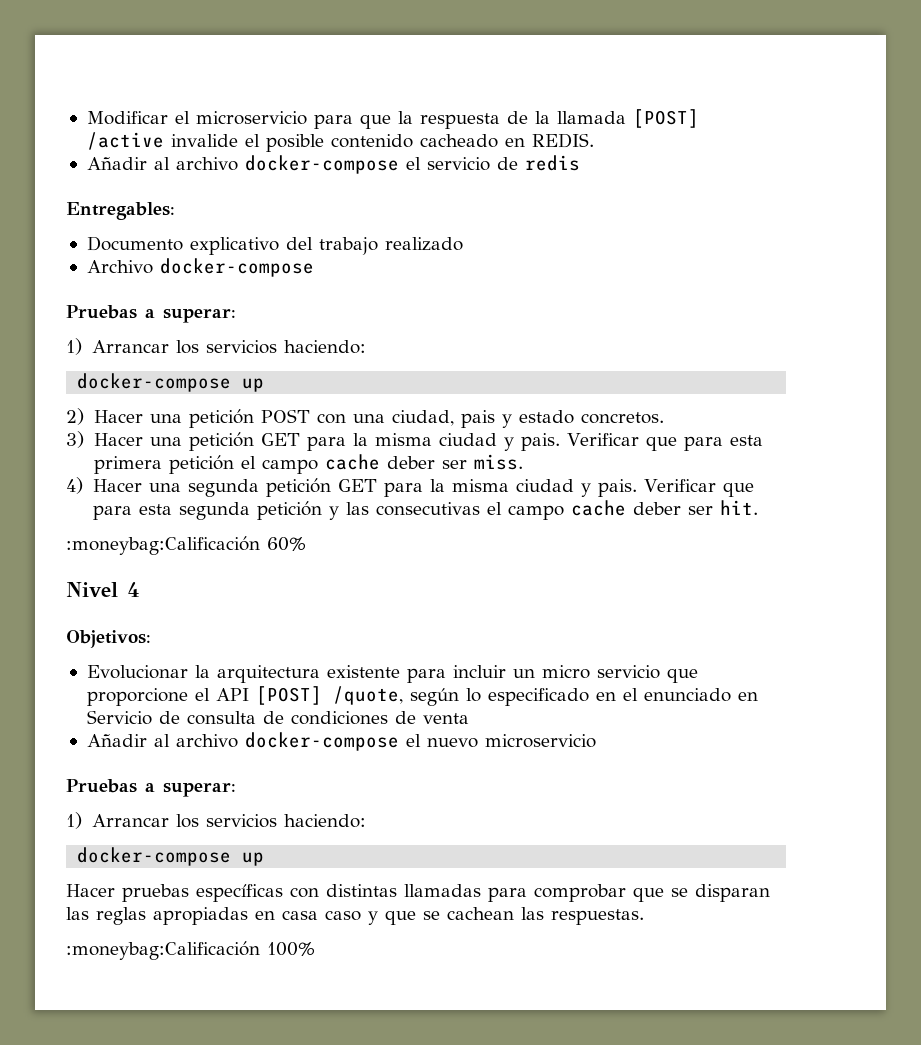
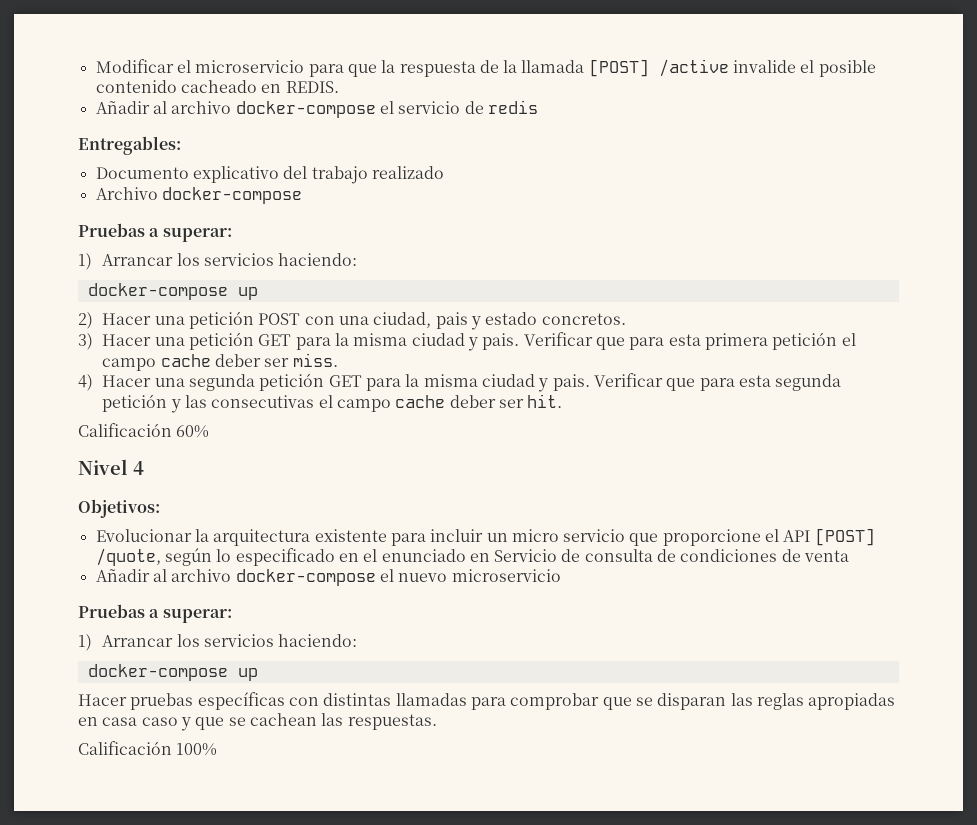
- :moneybag:Calificación 60%
+ Calificación 60%
- :moneybag:Calificación 100%
+ Calificación 100%

